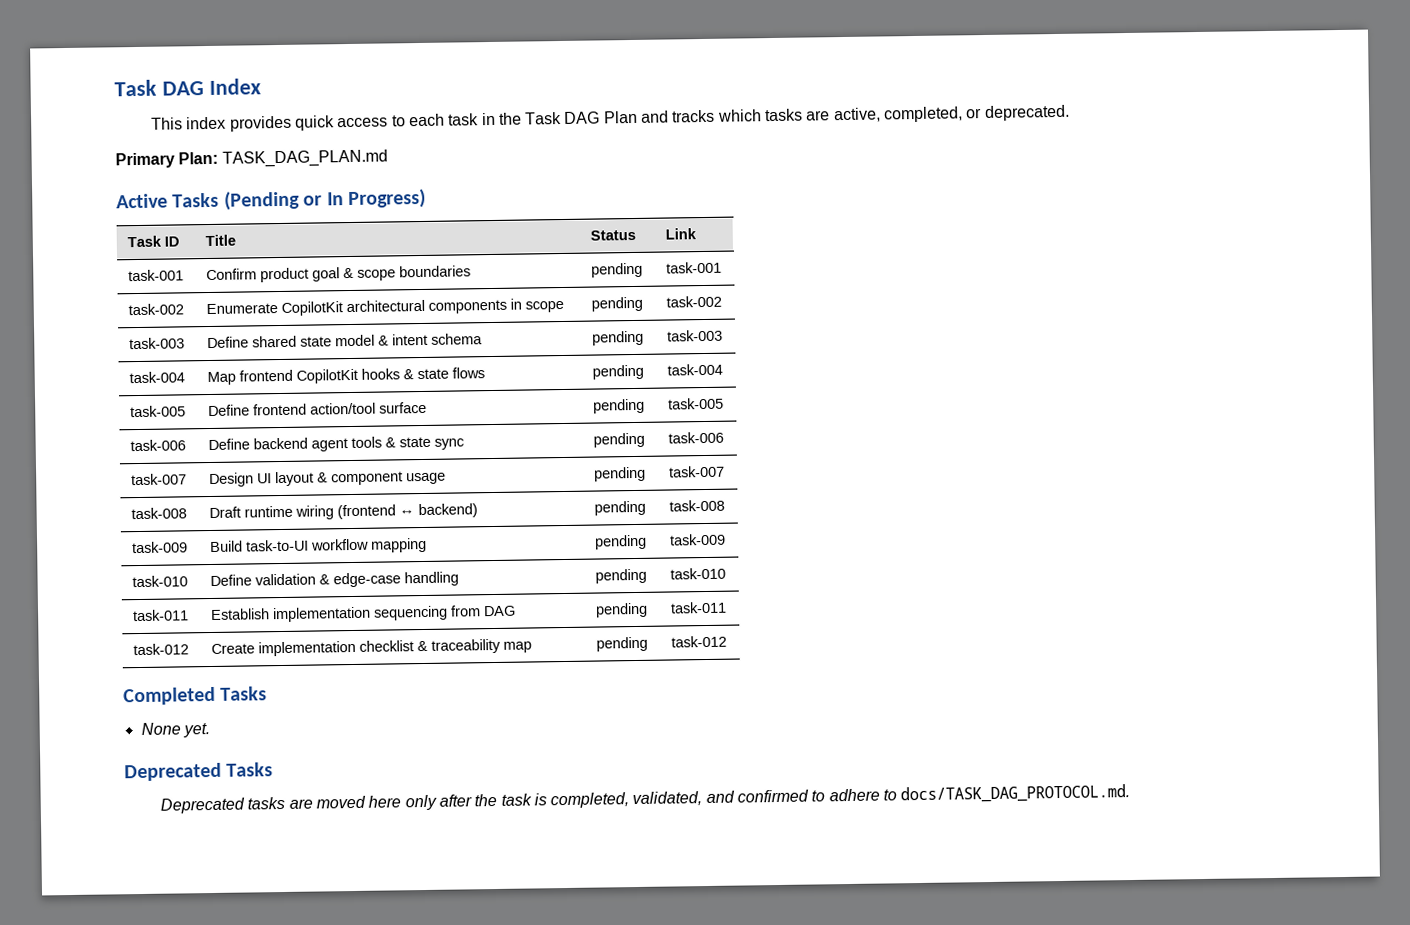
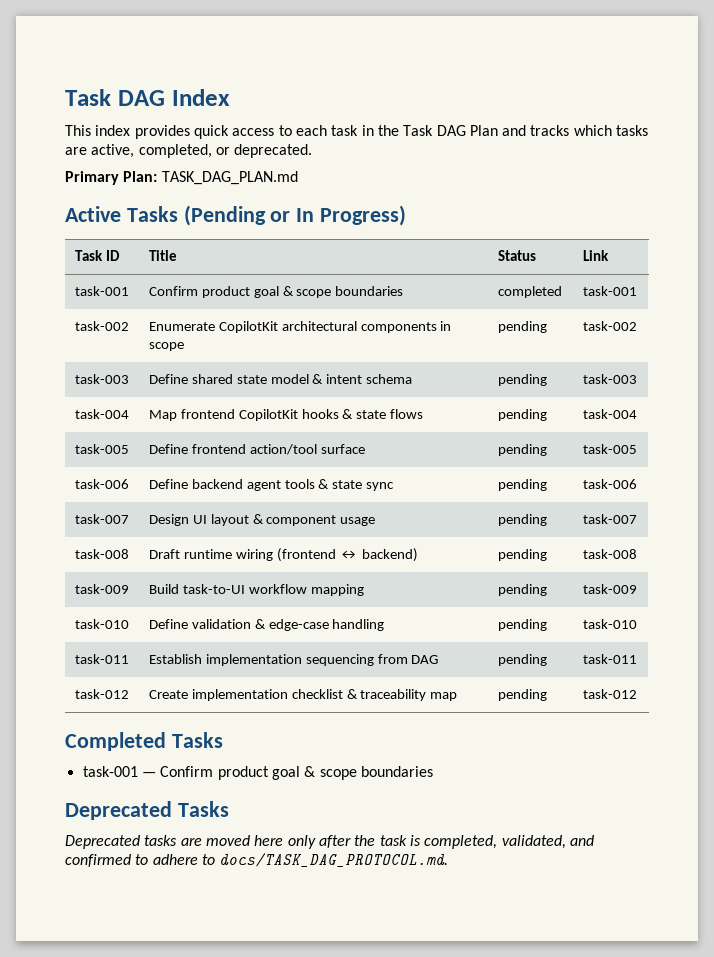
- task-001 | Confirm product goal & scope boundaries | pending | task-001
+ task-001 | Confirm product goal & scope boundaries | completed | task-001
- None yet.
+ task-001 — Confirm product goal & scope boundaries

